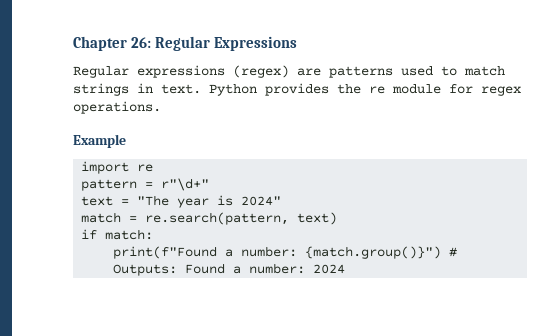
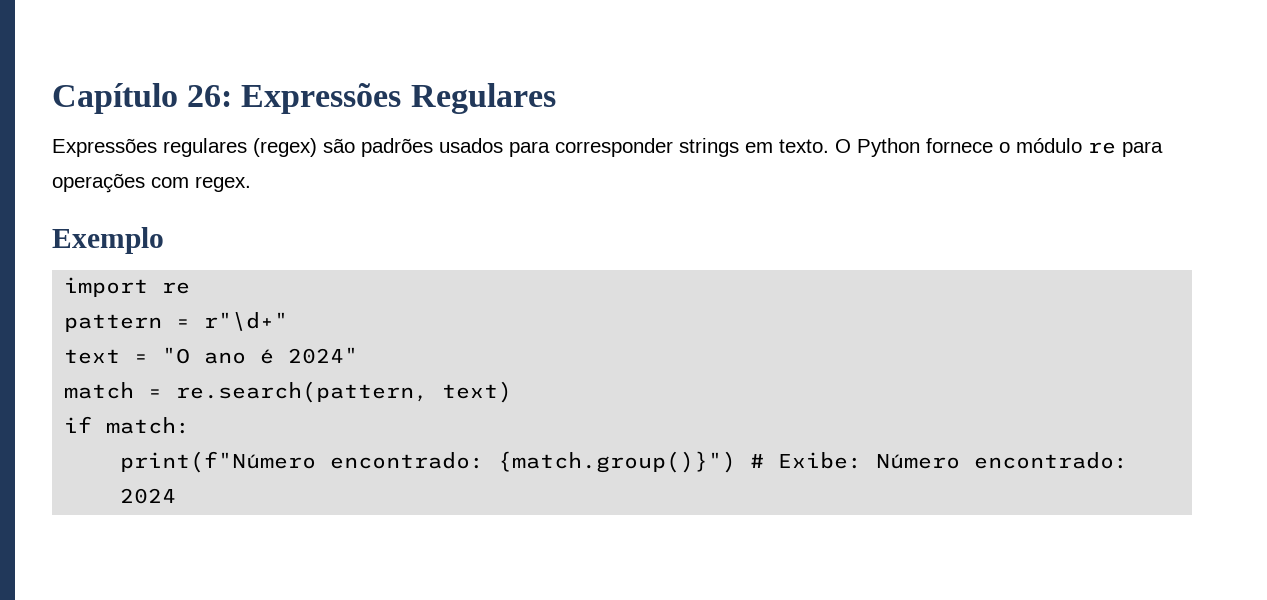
- Chapter 26: Regular Expressions
- Regular expressions (regex) are patterns used to match strings in text. Python provides the re module for regex operations.
- Example
+ Capítulo 26: Expressões Regulares
+ Expressões regulares (regex) são padrões usados para corresponder strings em texto. O Python fornece o módulo re para operações com regex.
+ Exemplo
- text = "The year is 2024"
+ text = "O ano é 2024"
- print(f"Found a number: {match.group()}") # Outputs: Found a number: 2024
+ print(f"Número encontrado: {match.group()}") # Exibe: Número encontrado: 2024

